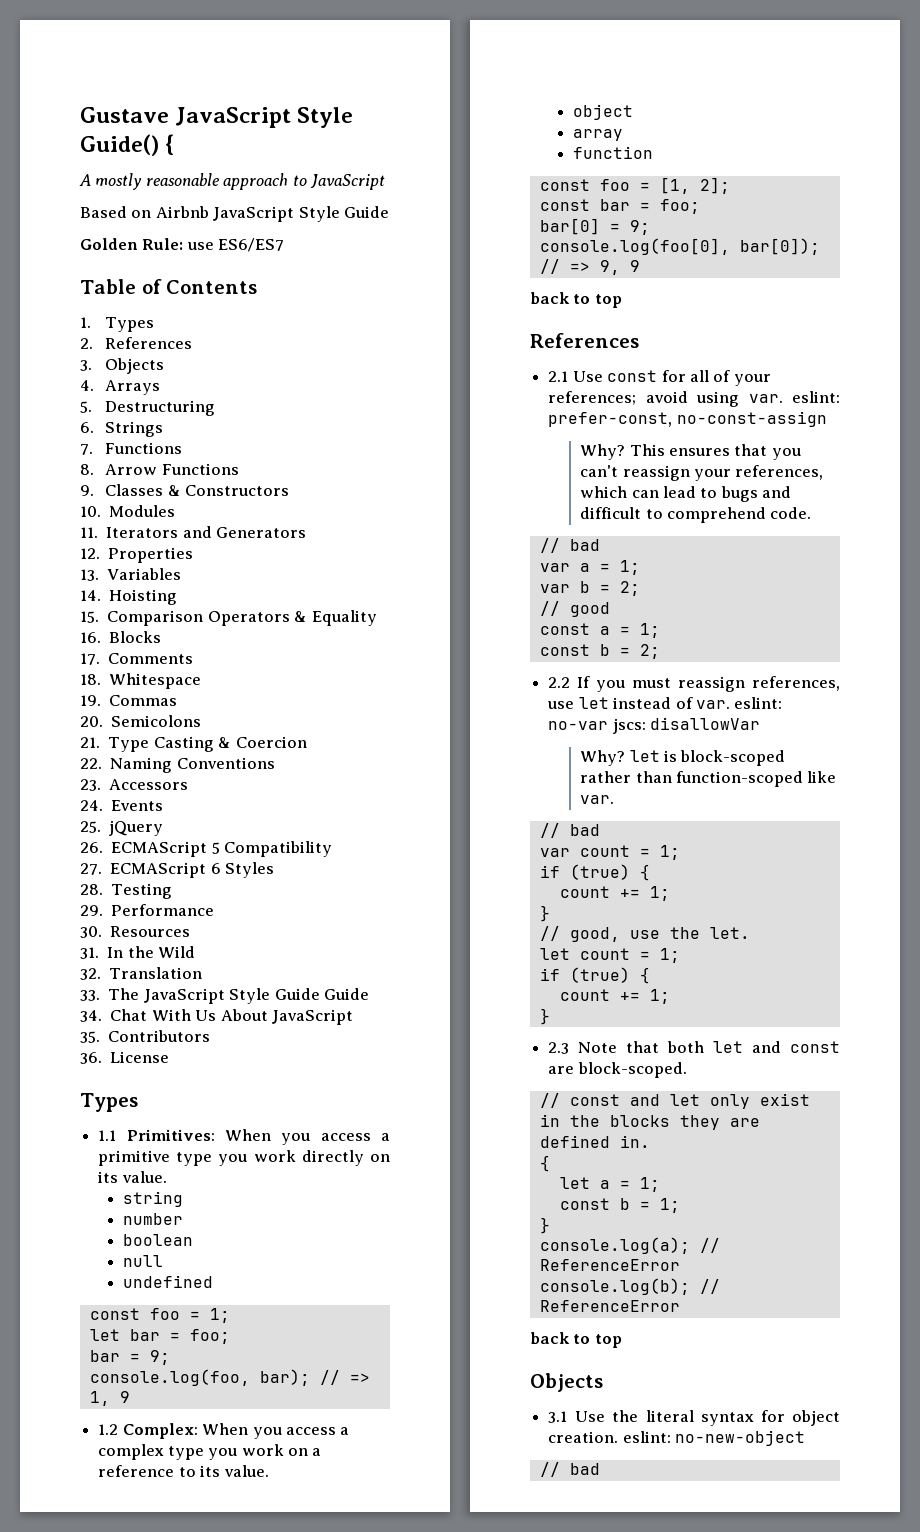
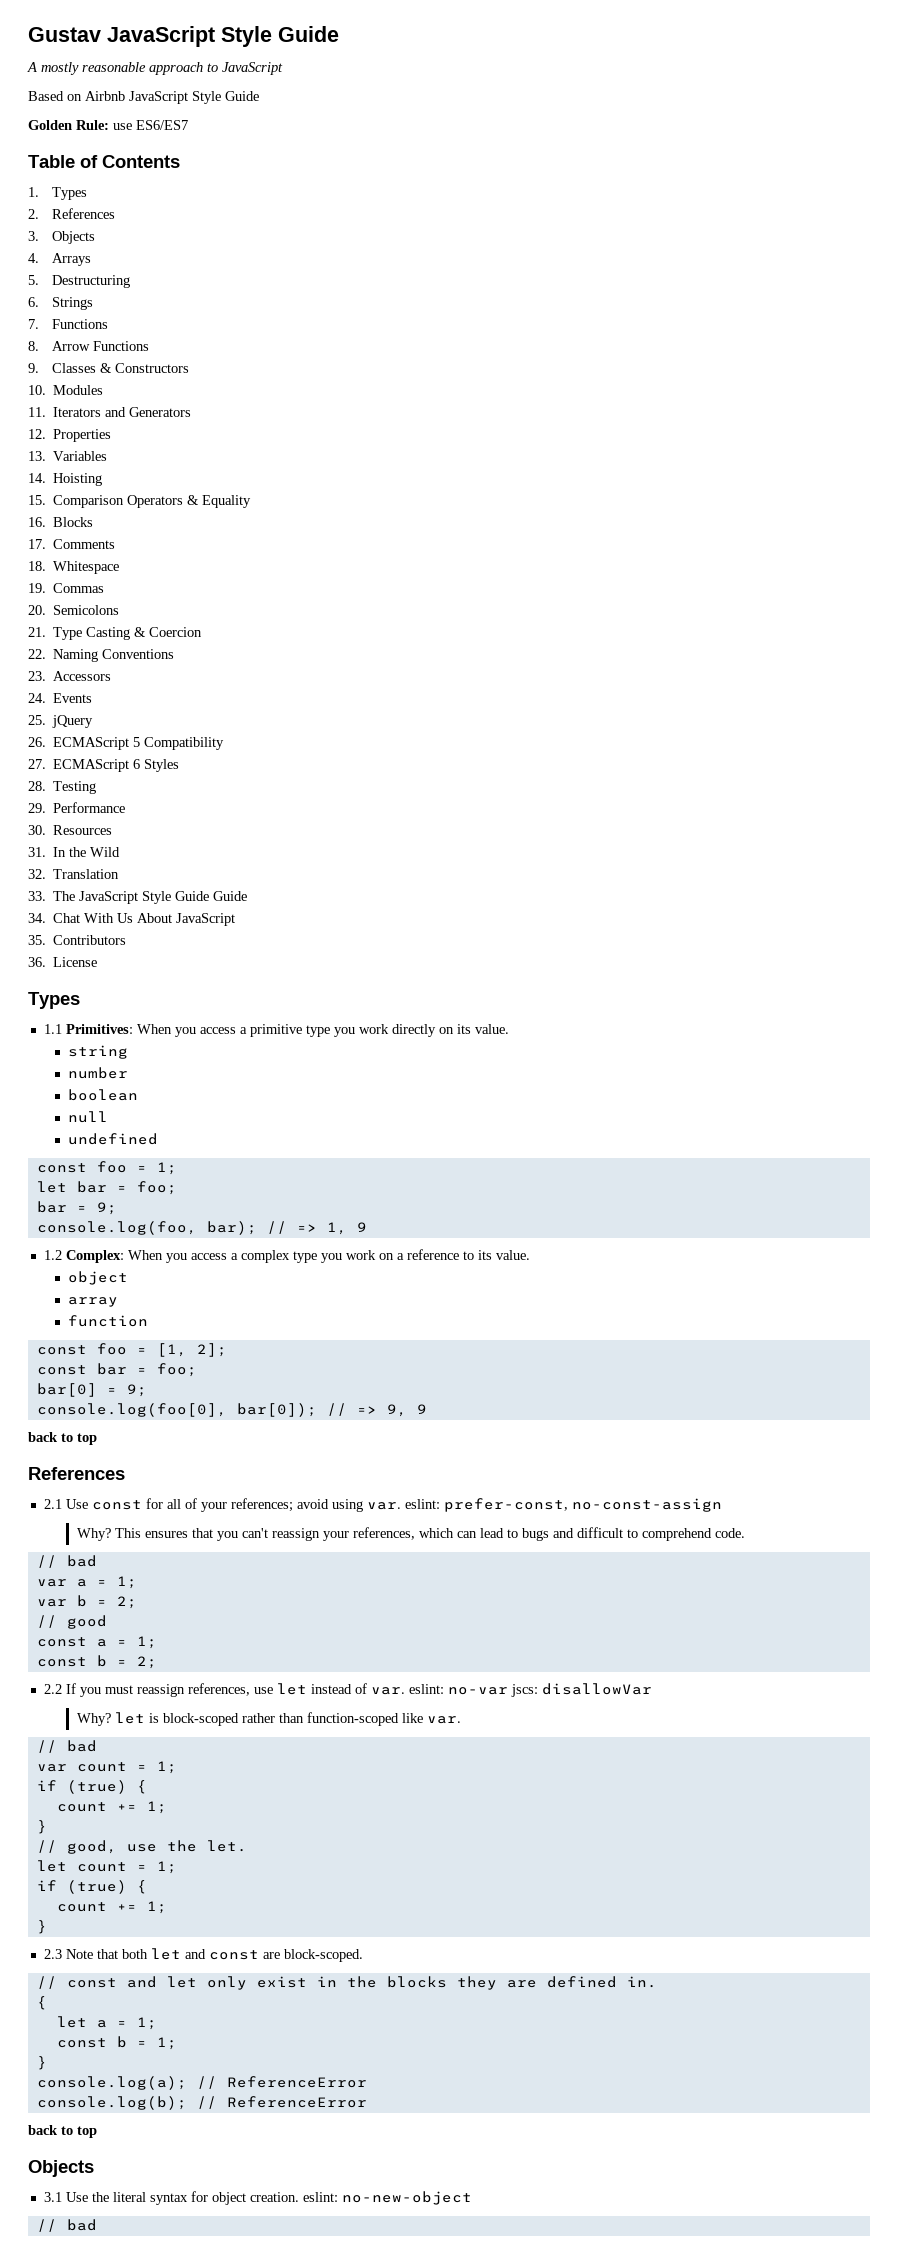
- Gustave JavaScript Style Guide() {
+ Gustav JavaScript Style Guide

